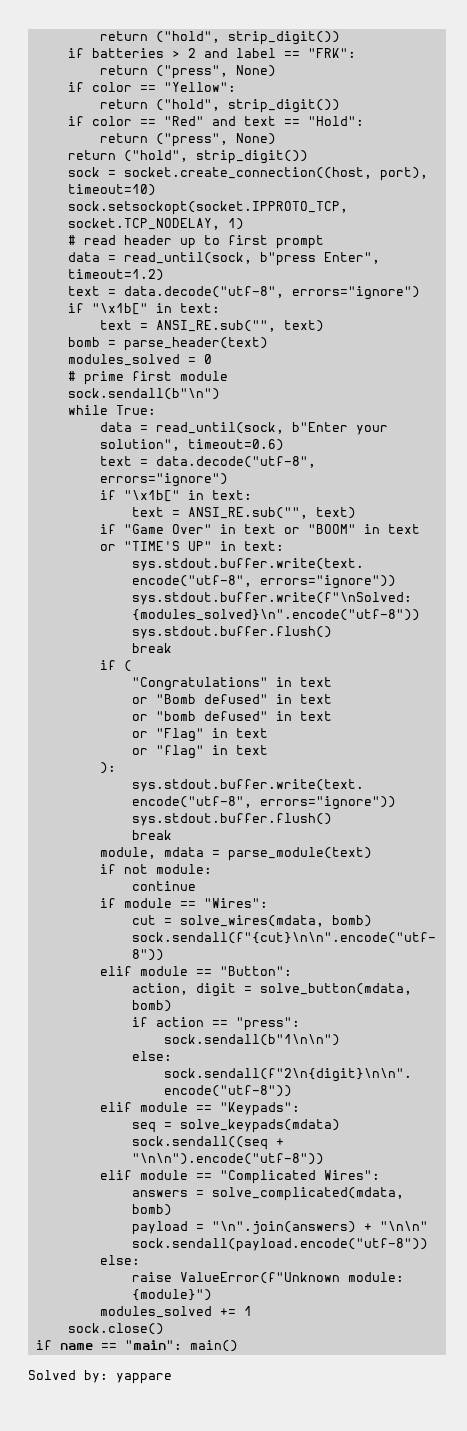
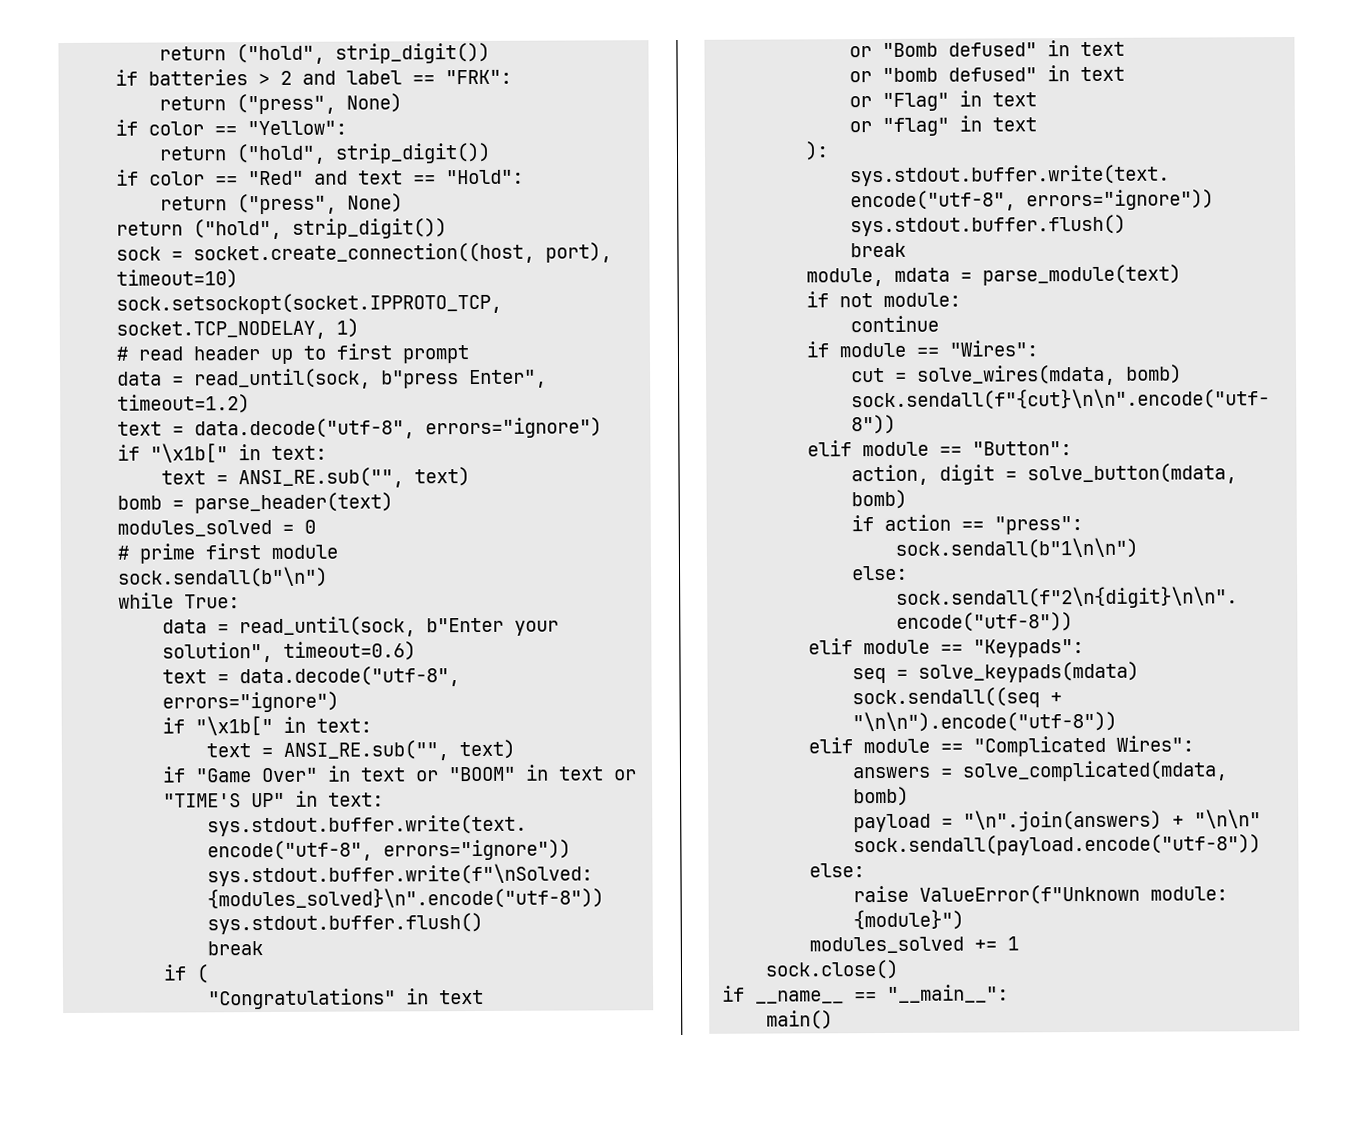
- if name == "main": main()
- Solved by: yappare
+ if __name__ == "__main__":
+ main()

